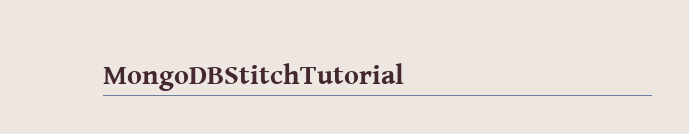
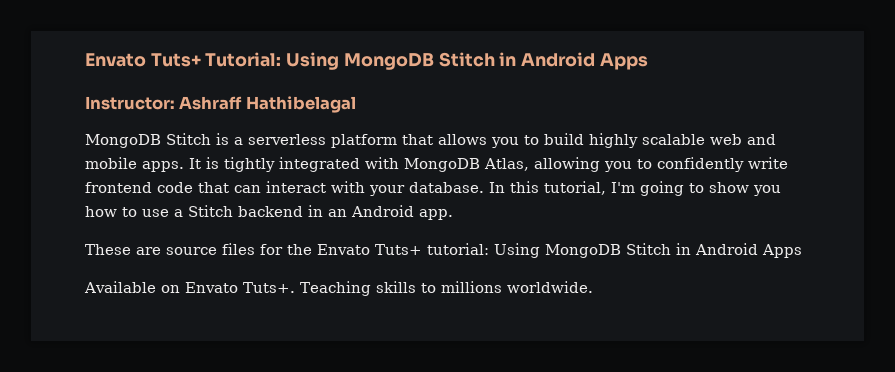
- MongoDBStitchTutorial
+ Envato Tuts+ Tutorial: Using MongoDB Stitch in Android Apps
+ Instructor: Ashraff Hathibelagal
+ MongoDB Stitch is a serverless platform that allows you to build highly scalable web and mobile apps. It is tightly integrated with MongoDB Atlas, allowing you to confidently write frontend code that can interact with your database. In this tutorial, I'm going to show you how to use a Stitch backend in an Android app.
+ These are source files for the Envato Tuts+ tutorial: Using MongoDB Stitch in Android Apps
+ Available on Envato Tuts+. Teaching skills to millions worldwide.

